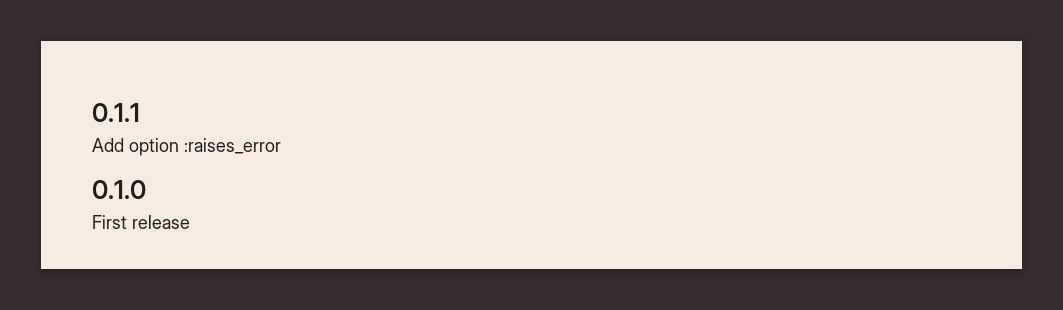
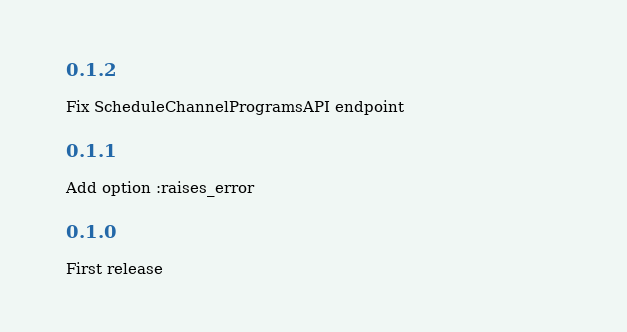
+ 0.1.2
+ Fix ScheduleChannelProgramsAPI endpoint

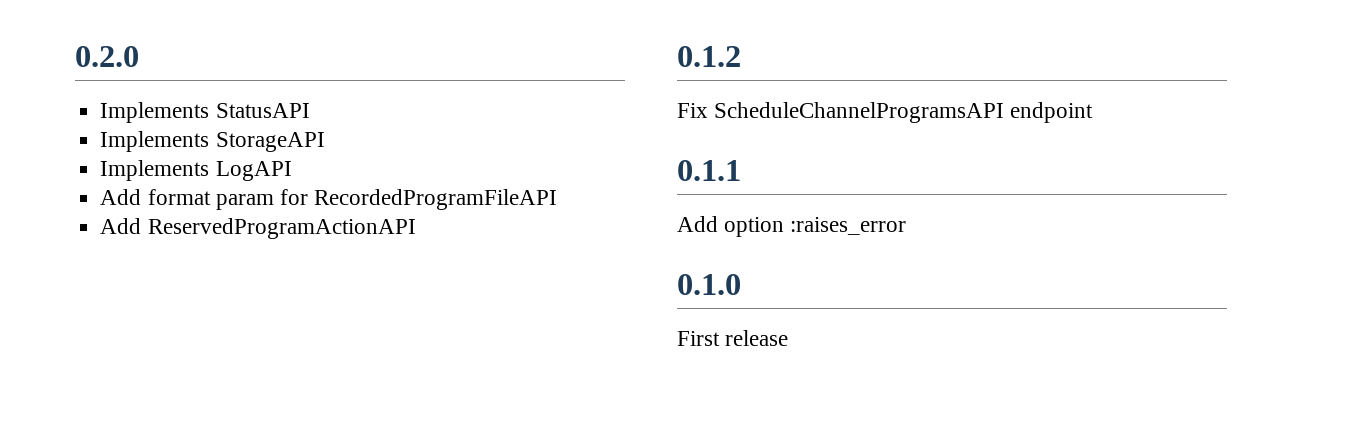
+ 0.2.0
+ Implements StatusAPI
+ Implements StorageAPI
+ Implements LogAPI
+ Add format param for RecordedProgramFileAPI
+ Add ReservedProgramActionAPI

